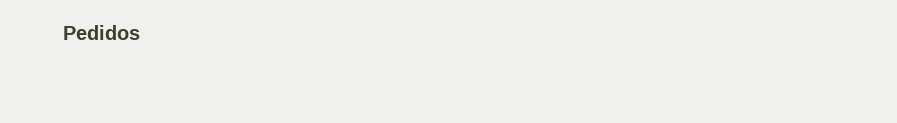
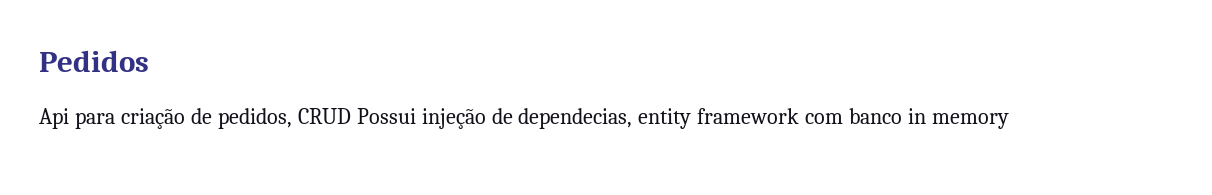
+ Api para criação de pedidos, CRUD Possui injeção de dependecias, entity framework com banco in memory

